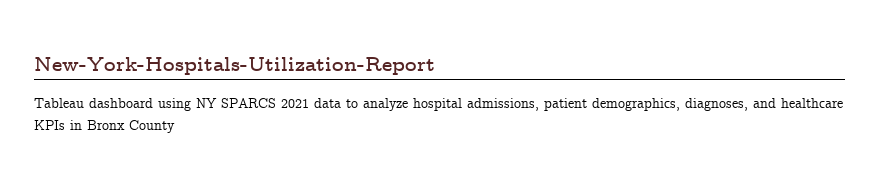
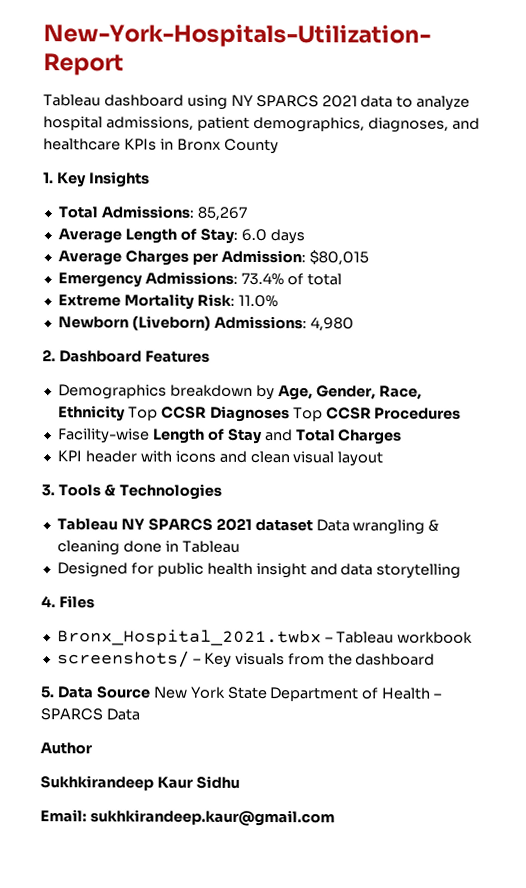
+ 1. Key Insights
+ Total Admissions: 85,267
+ Average Length of Stay: 6.0 days
+ Average Charges per Admission: $80,015
+ Emergency Admissions: 73.4% of total
+ Extreme Mortality Risk: 11.0%
+ Newborn (Liveborn) Admissions: 4,980
+ 2. Dashboard Features
+ Demographics breakdown by Age, Gender, Race, Ethnicity Top CCSR Diagnoses Top CCSR Procedures
+ Facility-wise Length of Stay and Total Charges
+ KPI header with icons and clean visual layout
+ 3. Tools & Technologies
+ Tableau NY SPARCS 2021 dataset Data wrangling & cleaning done in Tableau
+ Designed for public health insight and data storytelling
+ 4. Files
+ Bronx_Hospital_2021.twbx – Tableau workbook
+ screenshots/ – Key visuals from the dashboard
+ 5. Data Source New York State Department of Health – SPARCS Data
+ Author
+ Sukhkirandeep Kaur Sidhu
+ Email: sukhkirandeep.kaur@gmail.com

